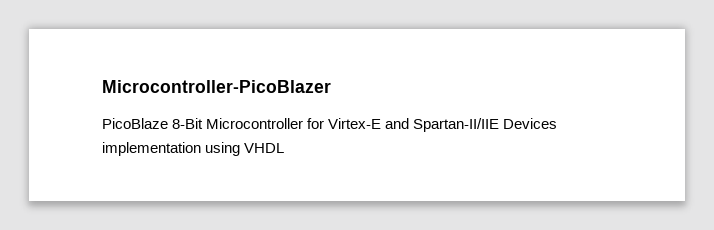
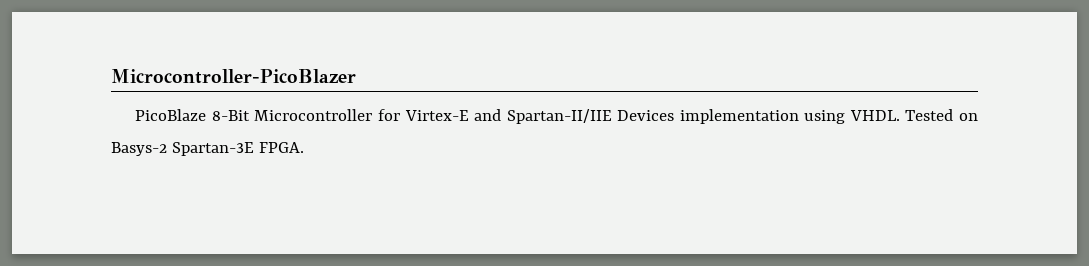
- PicoBlaze 8-Bit Microcontroller for Virtex-E and Spartan-II/IIE Devices implementation using VHDL
+ PicoBlaze 8-Bit Microcontroller for Virtex-E and Spartan-II/IIE Devices implementation using VHDL. Tested on Basys-2 Spartan-3E FPGA.

